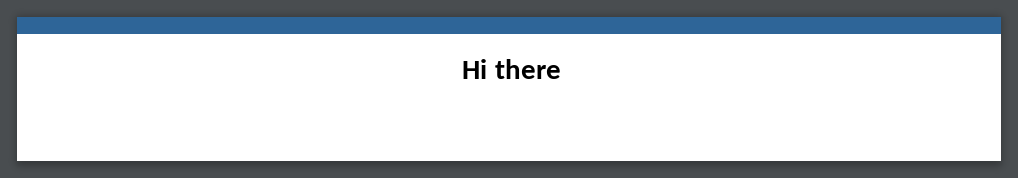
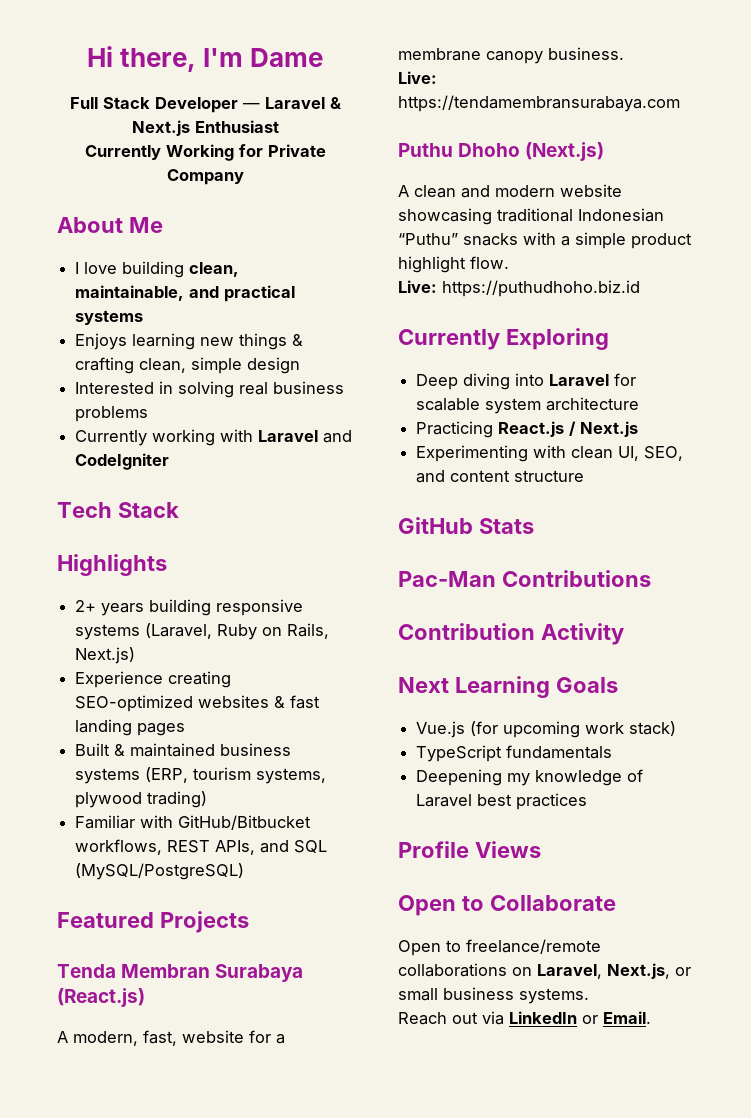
- Hi there
+ Hi there, I'm Dame
+ Full Stack Developer — Laravel & Next.js Enthusiast
+ Currently Working for Private Company
+ About Me
+ I love building clean, maintainable, and practical systems
+ Enjoys learning new things & crafting clean, simple design
+ Interested in solving real business problems
+ Currently working with Laravel and CodeIgniter
+ Tech Stack
+ Highlights
+ 2+ years building responsive systems (Laravel, Ruby on Rails, Next.js)
+ Experience creating SEO-optimized websites & fast landing pages
+ Built & maintained business systems (ERP, tourism systems, plywood trading)
+ Familiar with GitHub/Bitbucket workflows, REST APIs, and SQL (MySQL/PostgreSQL)
+ Featured Projects
+ Tenda Membran Surabaya (React.js)
+ A modern, fast, website for a membrane canopy business.
+ Live: https://tendamembransurabaya.com
+ Puthu Dhoho (Next.js)
+ A clean and modern website showcasing traditional Indonesian “Puthu” snacks with a simple product highlight flow.
+ Live: https://puthudhoho.biz.id
+ Currently Exploring
+ Deep diving into Laravel for scalable system architecture
+ Practicing React.js / Next.js
+ Experimenting with clean UI, SEO, and content structure
+ GitHub Stats
+ Pac-Man Contributions
+ Contribution Activity
+ Next Learning Goals
+ Vue.js (for upcoming work stack)
+ TypeScript fundamentals
+ Deepening my knowledge of Laravel best practices
+ Profile Views
+ Open to Collaborate
+ Open to freelance/remote collaborations on Laravel, Next.js, or small business systems.
+ Reach out via LinkedIn or Email.

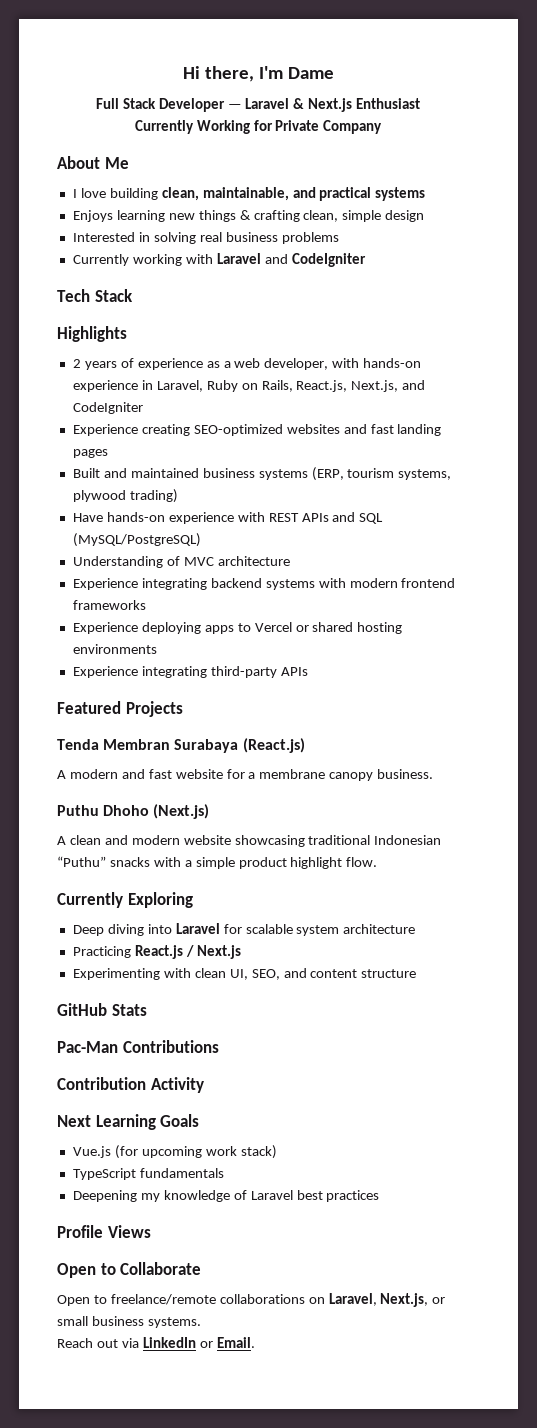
- 2+ years building responsive systems (Laravel, Ruby on Rails, Next.js)
+ 2 years of experience as a web developer, with hands-on experience in Laravel, Ruby on Rails, React.js, Next.js, and CodeIgniter
- Experience creating SEO-optimized websites & fast landing pages
+ Experience creating SEO-optimized websites and fast landing pages
- Built & maintained business systems (ERP, tourism systems, plywood trading)
+ Built and maintained business systems (ERP, tourism systems, plywood trading)
- Familiar with GitHub/Bitbucket workflows, REST APIs, and SQL (MySQL/PostgreSQL)
+ Have hands-on experience with REST APIs and SQL (MySQL/PostgreSQL)
+ Understanding of MVC architecture
+ Experience integrating backend systems with modern frontend frameworks
+ Experience deploying apps to Vercel or shared hosting environments
+ Experience integrating third-party APIs
- A modern, fast, website for a membrane canopy business.
+ A modern and fast website for a membrane canopy business.
- Live: https://tendamembransurabaya.com
- Live: https://puthudhoho.biz.id

